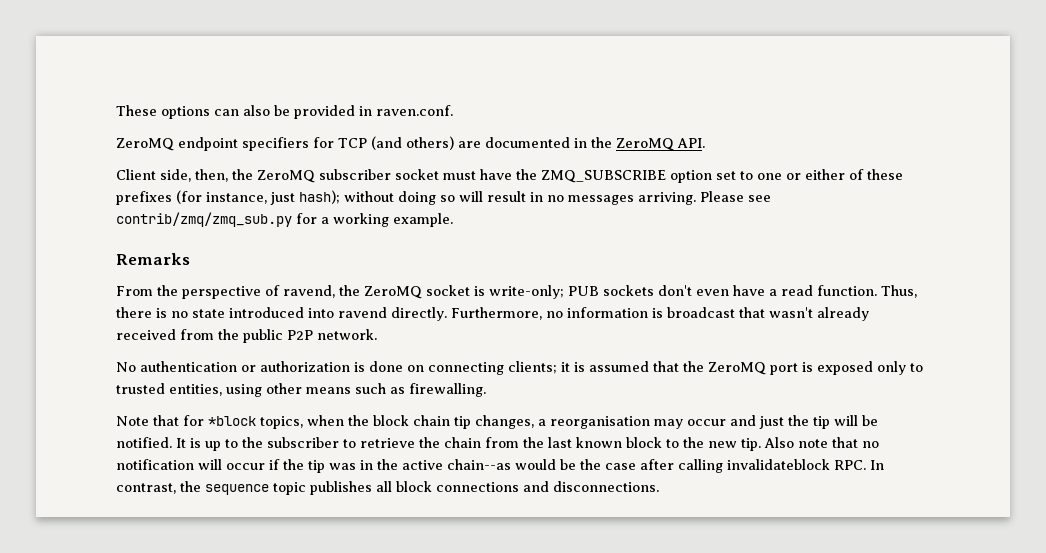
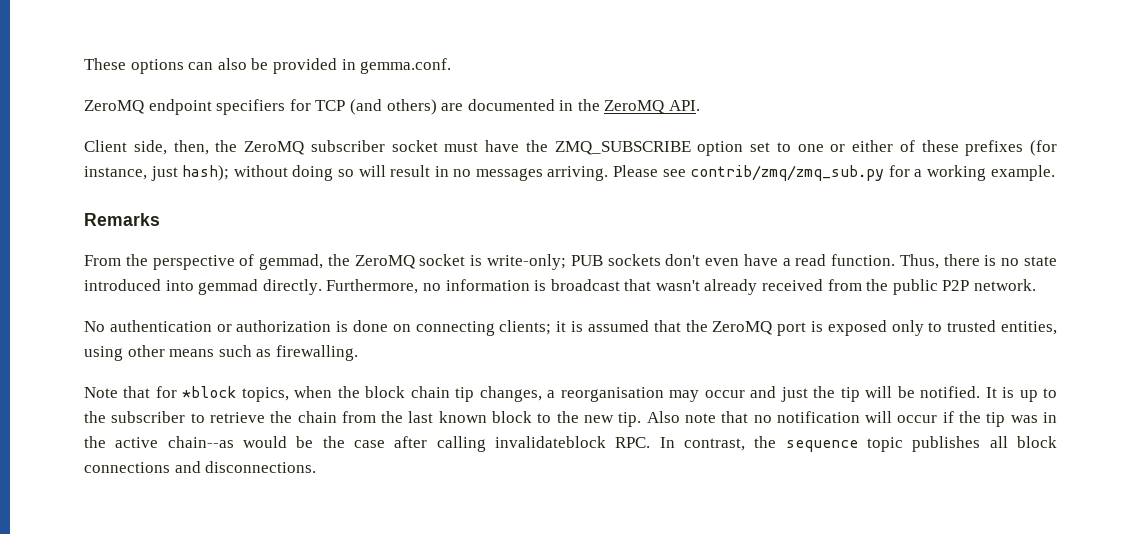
- These options can also be provided in raven.conf.
+ These options can also be provided in gemma.conf.
- From the perspective of ravend, the ZeroMQ socket is write-only; PUB sockets don't even have a read function.
+ From the perspective of gemmad, the ZeroMQ socket is write-only; PUB sockets don't even have a read function.
- Thus, there is no state introduced into ravend directly.
+ Thus, there is no state introduced into gemmad directly.

